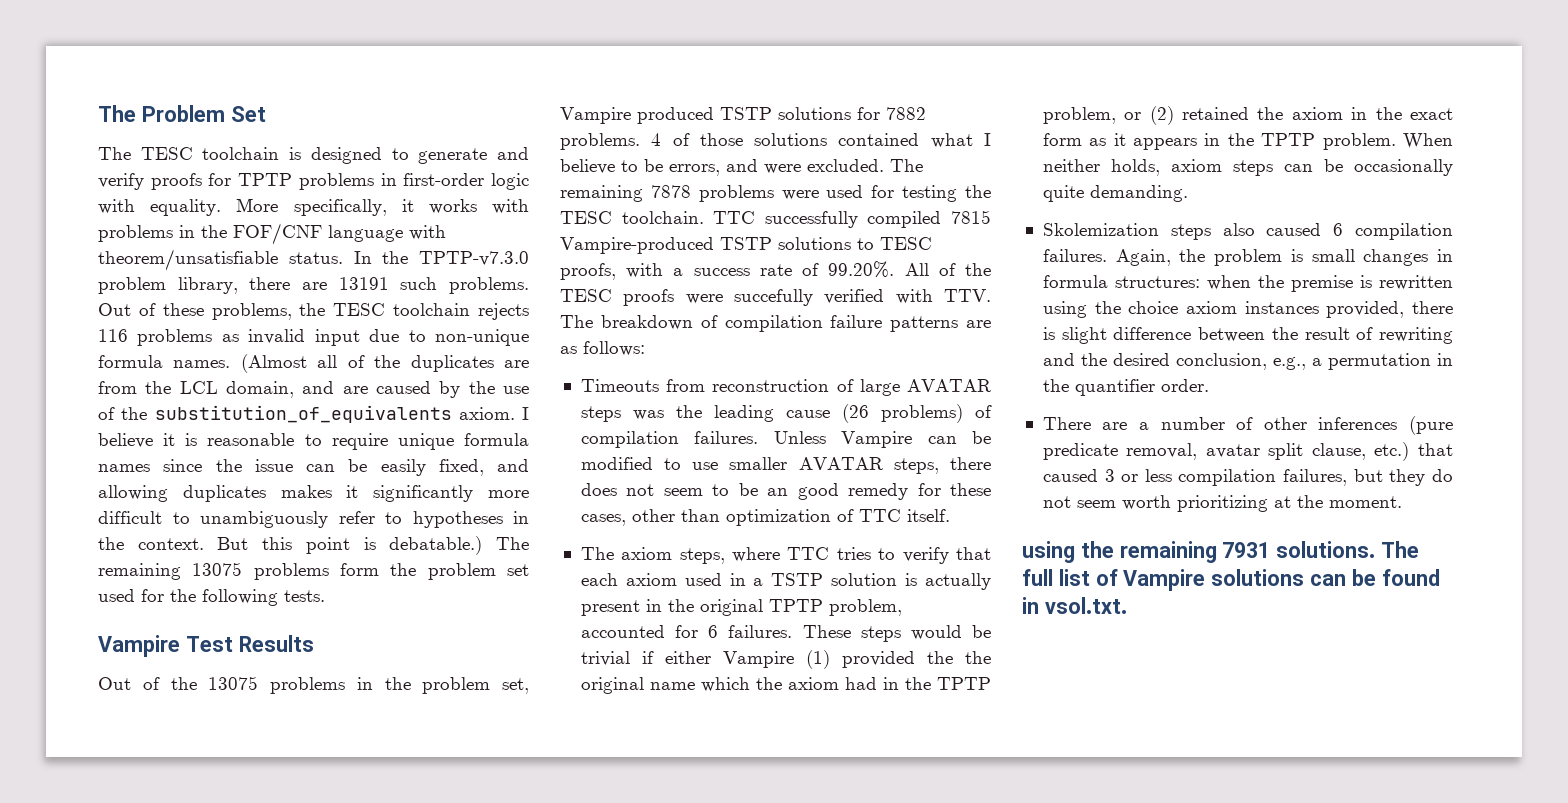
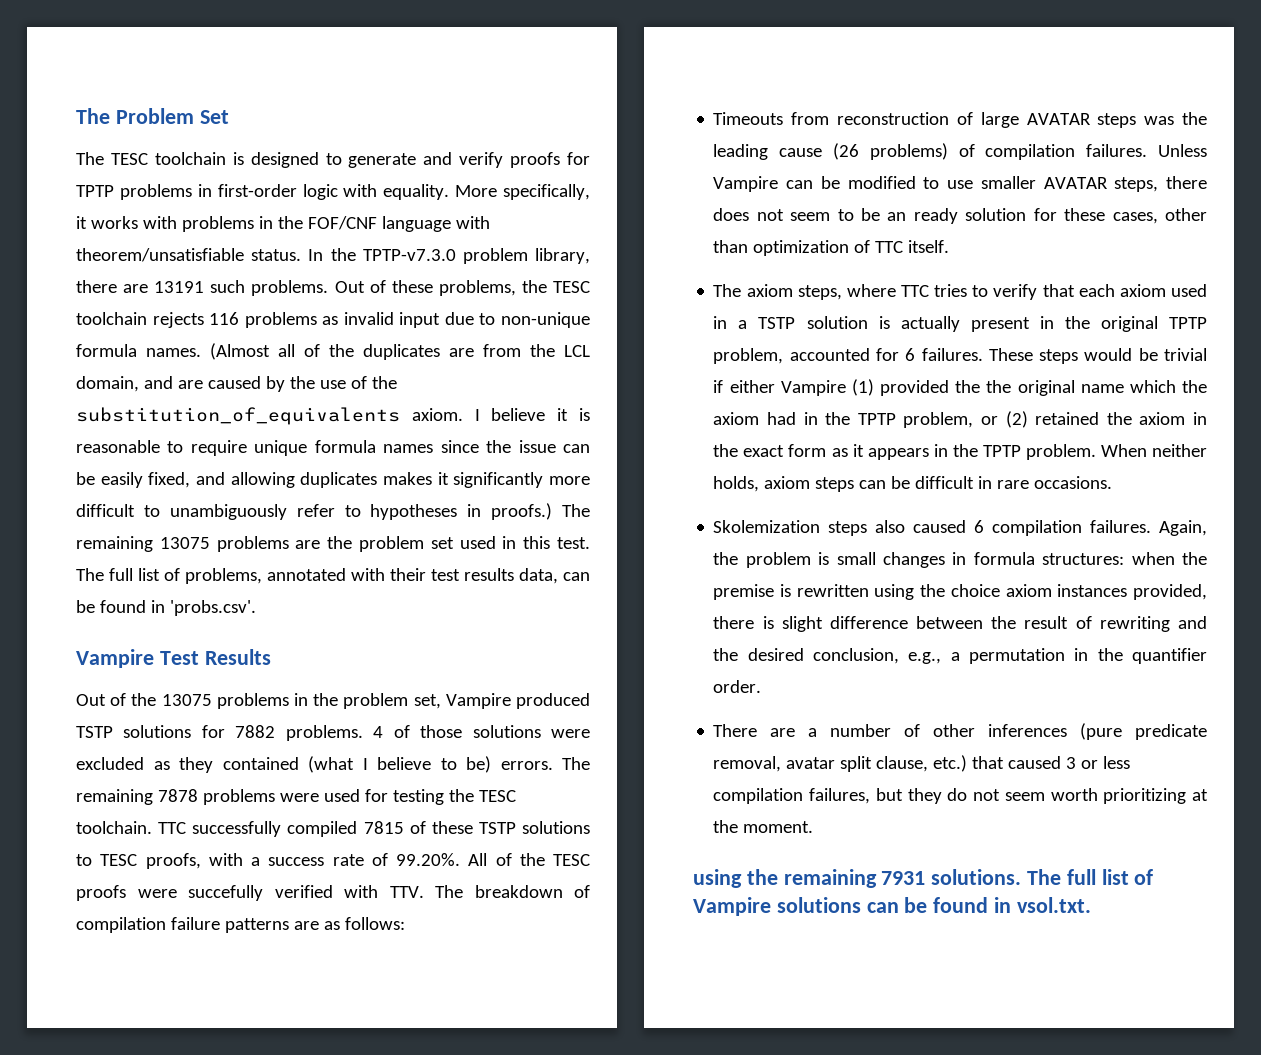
- I believe it is reasonable to require unique formula names since the issue can be easily fixed, and allowing duplicates makes it significantly more difficult to unambiguously refer to hypotheses in the context. But this point is debatable.)
+ I believe it is reasonable to require unique formula names since the issue can be easily fixed, and allowing duplicates makes it significantly more difficult to unambiguously refer to hypotheses in proofs.)
- The remaining 13075 problems form the problem set used for the following tests.
+ The remaining 13075 problems are the problem set used in this test. The full list of problems, annotated with their test results data, can be found in 'probs.csv'.
- 4 of those solutions contained what I believe to be errors, and were excluded.
+ 4 of those solutions were excluded as they contained (what I believe to be) errors.
- TTC successfully compiled 7815 Vampire-produced TSTP solutions to TESC proofs, with a success rate of 99.20%. All of the TESC proofs were succefully verified with TTV. The breakdown of compilation failure patterns are as follows:
+ TTC successfully compiled 7815 of these TSTP solutions to TESC proofs, with a success rate of 99.20%. All of the TESC proofs were succefully verified with TTV. The breakdown of compilation failure patterns are as follows:
- Unless Vampire can be modified to use smaller AVATAR steps, there does not seem to be an good remedy for these cases, other than optimization of TTC itself.
+ Unless Vampire can be modified to use smaller AVATAR steps, there does not seem to be an ready solution for these cases, other than optimization of TTC itself.
- When neither holds, axiom steps can be occasionally quite demanding.
+ When neither holds, axiom steps can be difficult in rare occasions.

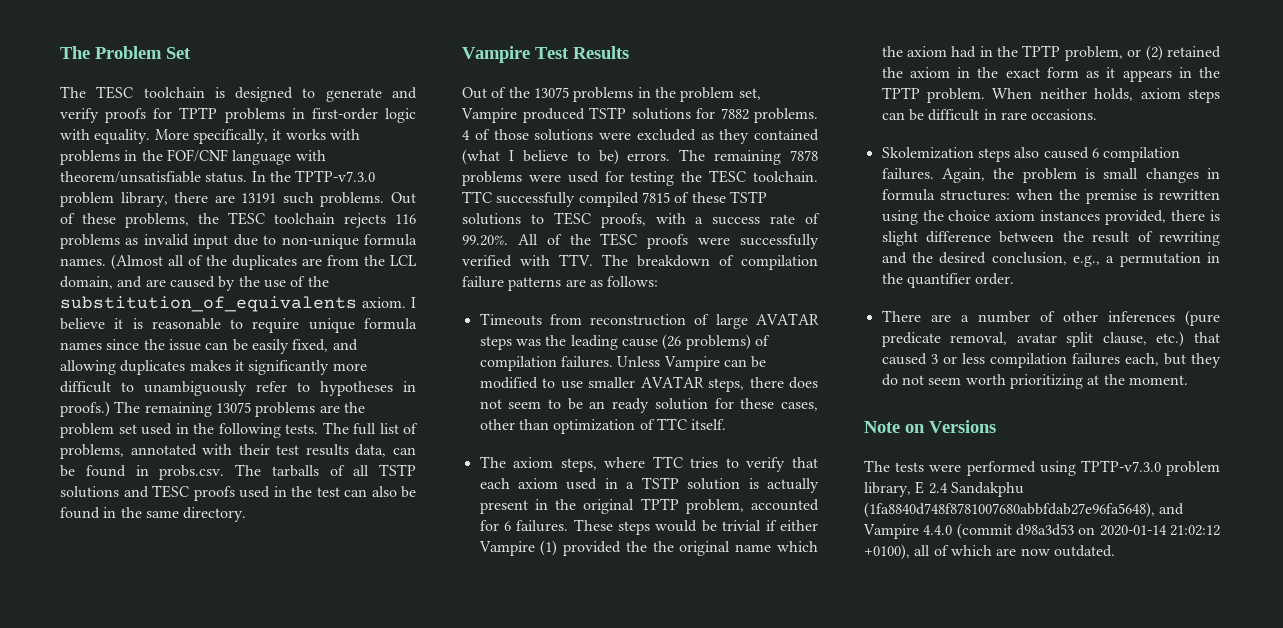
- The remaining 13075 problems are the problem set used in this test.
+ The remaining 13075 problems are the problem set used in the following tests.
- The full list of problems, annotated with their test results data, can be found in 'probs.csv'.
+ The full list of problems, annotated with their test results data, can be found in probs.csv. The tarballs of all TSTP solutions and TESC proofs used in the test can also be found in the same directory.
- TTC successfully compiled 7815 of these TSTP solutions to TESC proofs, with a success rate of 99.20%. All of the TESC proofs were succefully verified with TTV. The breakdown of compilation failure patterns are as follows:
+ TTC successfully compiled 7815 of these TSTP solutions to TESC proofs, with a success rate of 99.20%. All of the TESC proofs were successfully verified with TTV. The breakdown of compilation failure patterns are as follows:
- There are a number of other inferences (pure predicate removal, avatar split clause, etc.) that caused 3 or less compilation failures, but they do not seem worth prioritizing at the moment.
+ There are a number of other inferences (pure predicate removal, avatar split clause, etc.) that caused 3 or less compilation failures each, but they do not seem worth prioritizing at the moment.
- using the remaining 7931 solutions. The full list of Vampire solutions can be found in vsol.txt.
+ Note on Versions
+ The tests were performed using TPTP-v7.3.0 problem library, E 2.4 Sandakphu (1fa8840d748f8781007680abbfdab27e96fa5648), and Vampire 4.4.0 (commit d98a3d53 on 2020-01-14 21:02:12 +0100), all of which are now outdated.

